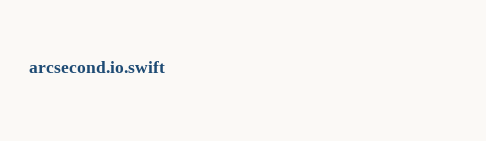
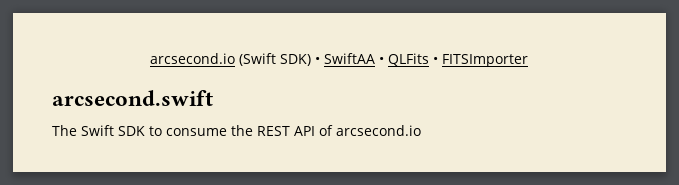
- arcsecond.io.swift
+ arcsecond.io (Swift SDK) • SwiftAA • QLFits • FITSImporter
+ arcsecond.swift
+ The Swift SDK to consume the REST API of arcsecond.io

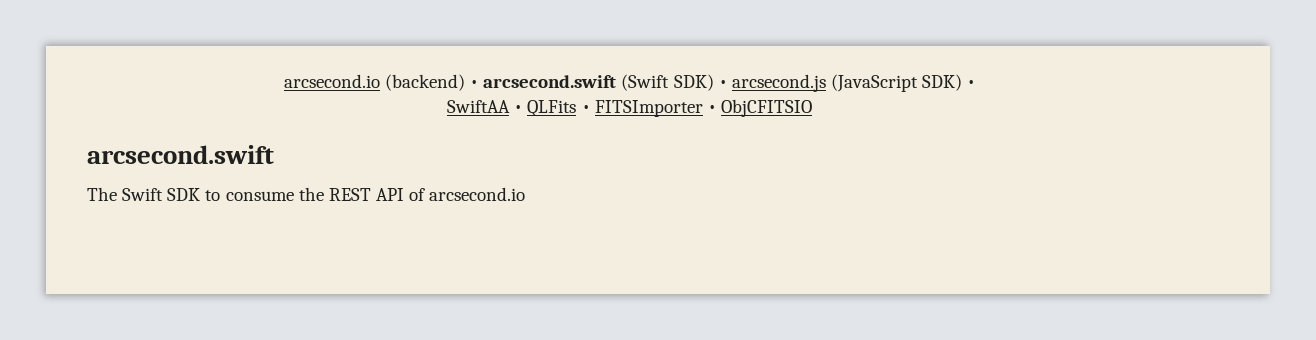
- arcsecond.io (Swift SDK) • SwiftAA • QLFits • FITSImporter
+ arcsecond.io (backend) • arcsecond.swift (Swift SDK) • arcsecond.js (JavaScript SDK) •
+ SwiftAA • QLFits • FITSImporter • ObjCFITSIO

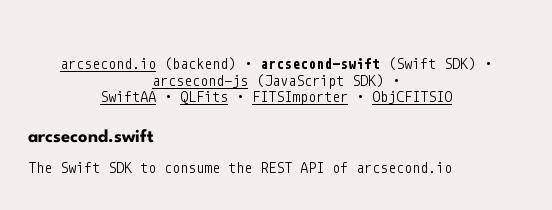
- arcsecond.io (backend) • arcsecond.swift (Swift SDK) • arcsecond.js (JavaScript SDK) •
+ arcsecond.io (backend) • arcsecond-swift (Swift SDK) • arcsecond-js (JavaScript SDK) •

